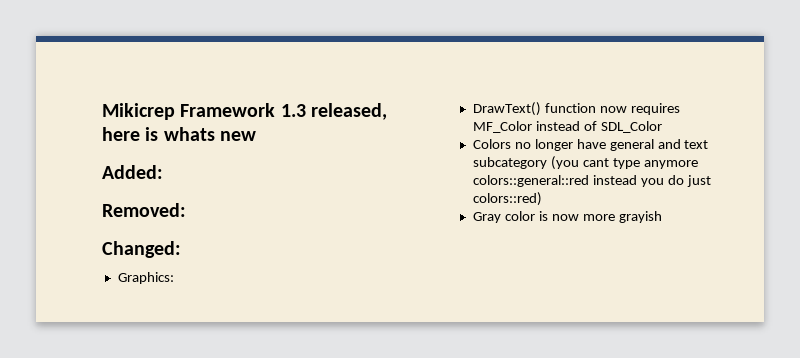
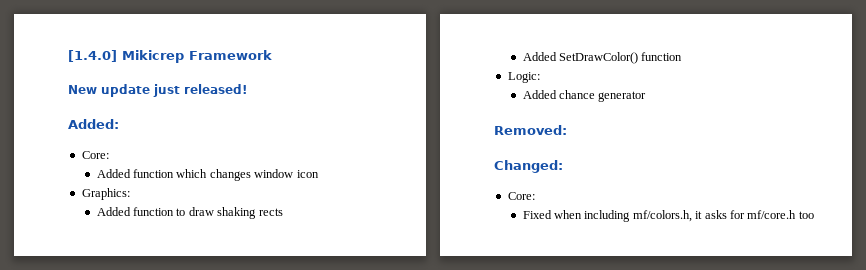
- Mikicrep Framework 1.3 released, here is whats new
+ [1.4.0] Mikicrep Framework
+ New update just released!
  Added:
+ Core:
+ Added function which changes window icon
+ Graphics:
+ Added function to draw shaking rects
+ Added SetDrawColor() function
+ Logic:
+ Added chance generator
  Removed:
  Changed:
- Graphics:
- DrawText() function now requires MF_Color instead of SDL_Color
- Colors no longer have general and text subcategory (you cant type anymore colors::general::red instead you do just colors::red)
- Gray color is now more grayish
+ Core:
+ Fixed when including mf/colors.h, it asks for mf/core.h too

